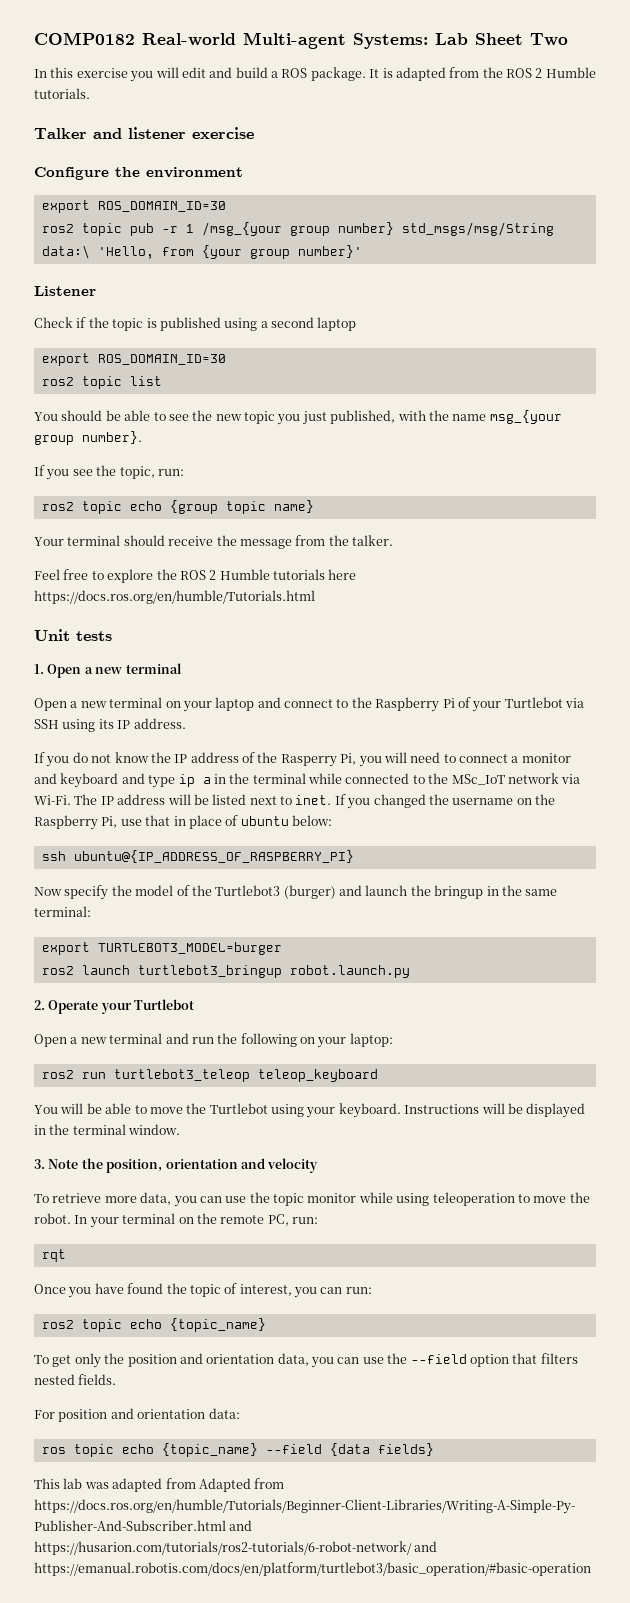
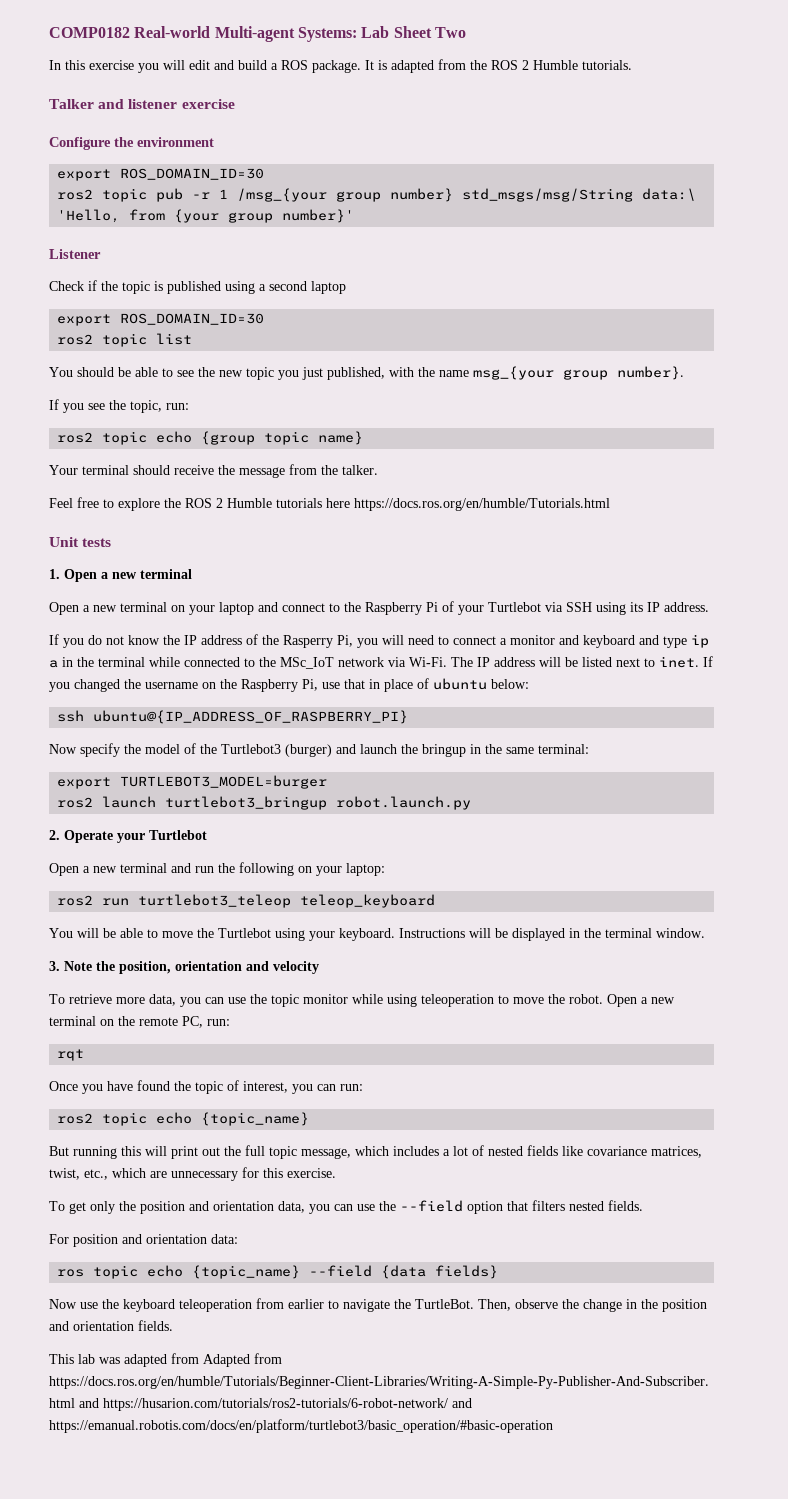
- In your terminal on the remote PC, run:
+ Open a new terminal on the remote PC, run:
+ But running this will print out the full topic message, which includes a lot of nested fields like covariance matrices, twist, etc., which are unnecessary for this exercise.
+ Now use the keyboard teleoperation from earlier to navigate the TurtleBot. Then, observe the change in the position and orientation fields.

